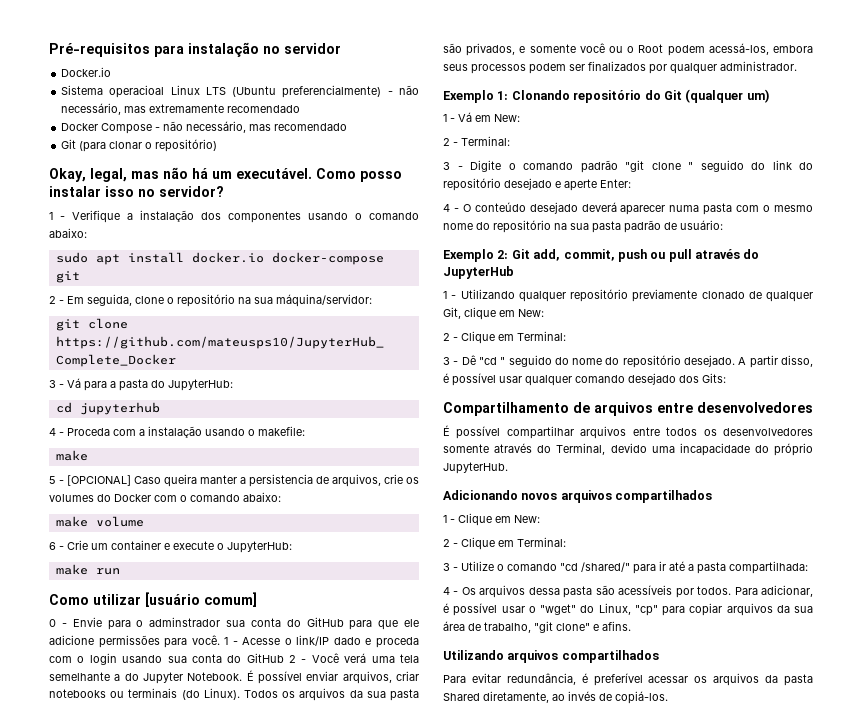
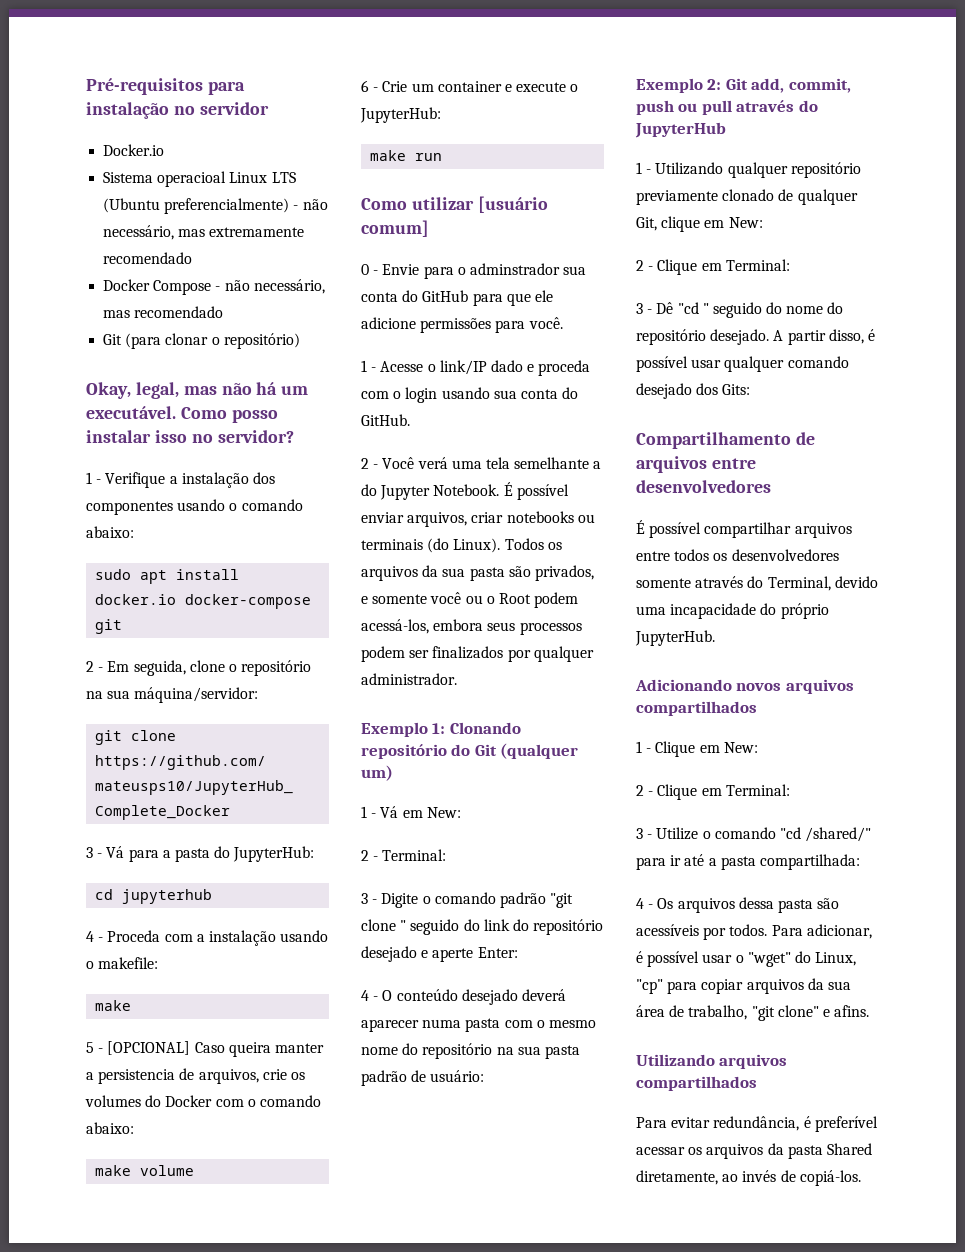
- 0 - Envie para o adminstrador sua conta do GitHub para que ele adicione permissões para você. 1 - Acesse o link/IP dado e proceda com o login usando sua conta do GitHub 2 - Você verá uma tela semelhante a do Jupyter Notebook.
+ 0 - Envie para o adminstrador sua conta do GitHub para que ele adicione permissões para você.
+ 1 - Acesse o link/IP dado e proceda com o login usando sua conta do GitHub.
+ 2 - Você verá uma tela semelhante a do Jupyter Notebook.

